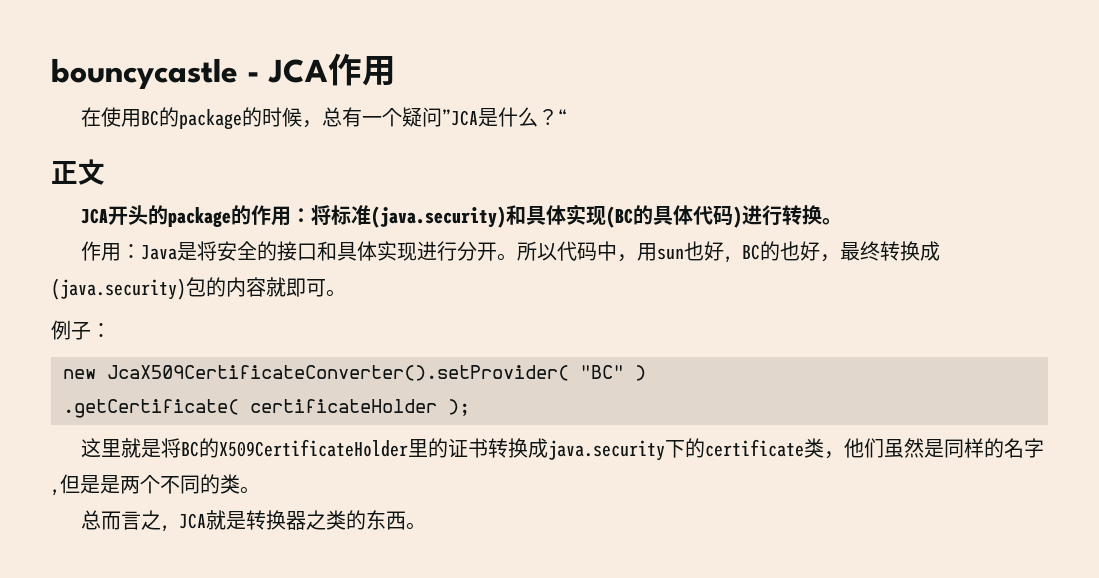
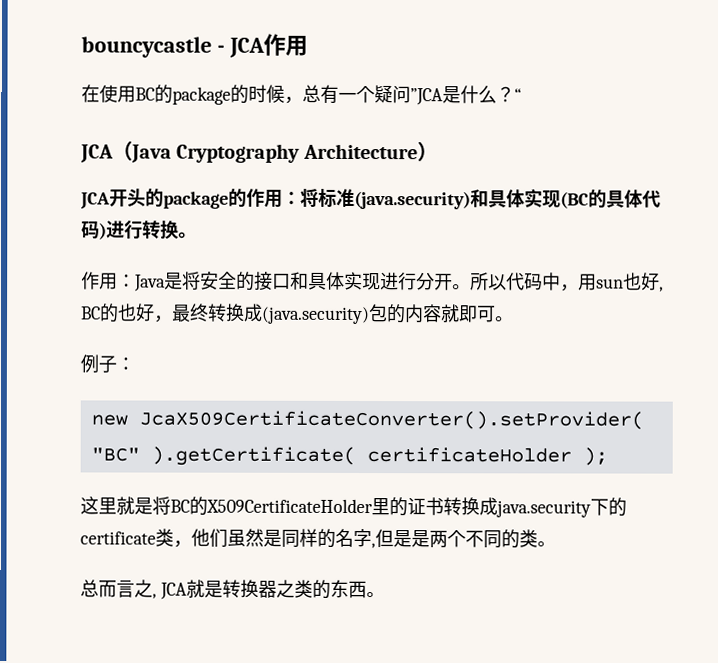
- 正文
+ JCA（Java Cryptography Architecture）
- new JcaX509CertificateConverter().setProvider( "BC" )
- .getCertificate( certificateHolder );
+ new JcaX509CertificateConverter().setProvider( "BC" ).getCertificate( certificateHolder );

